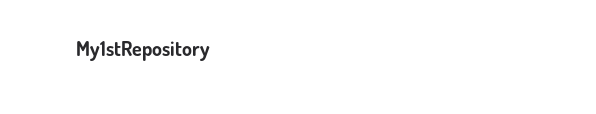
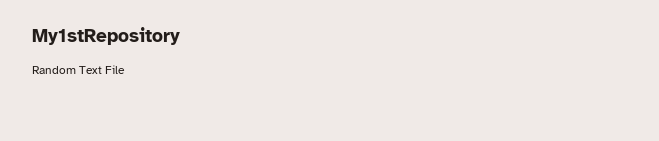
+ Random Text File

